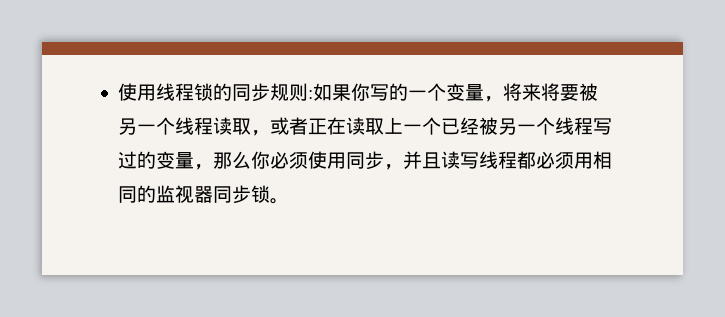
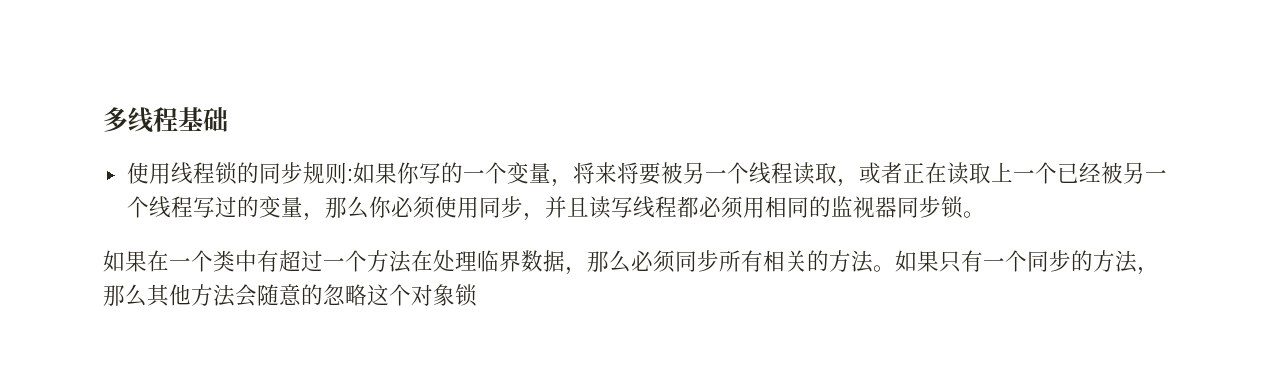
+ 多线程基础
+ 如果在一个类中有超过一个方法在处理临界数据，那么必须同步所有相关的方法。如果只有一个同步的方法，那么其他方法会随意的忽略这个对象锁

